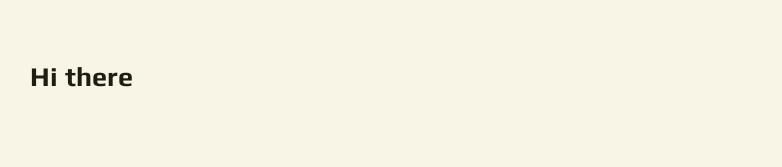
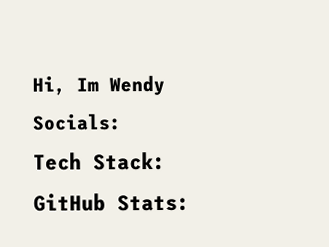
- Hi there
+ Hi, Im Wendy
+ Socials:
+ Tech Stack:
+ GitHub Stats:

